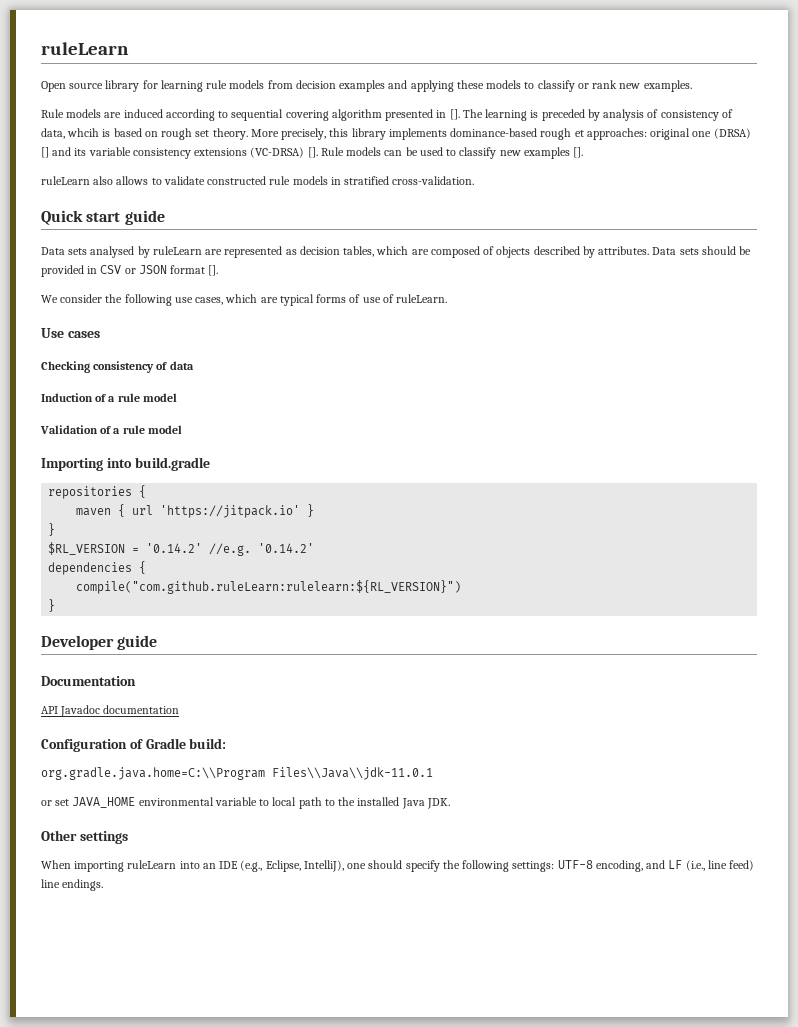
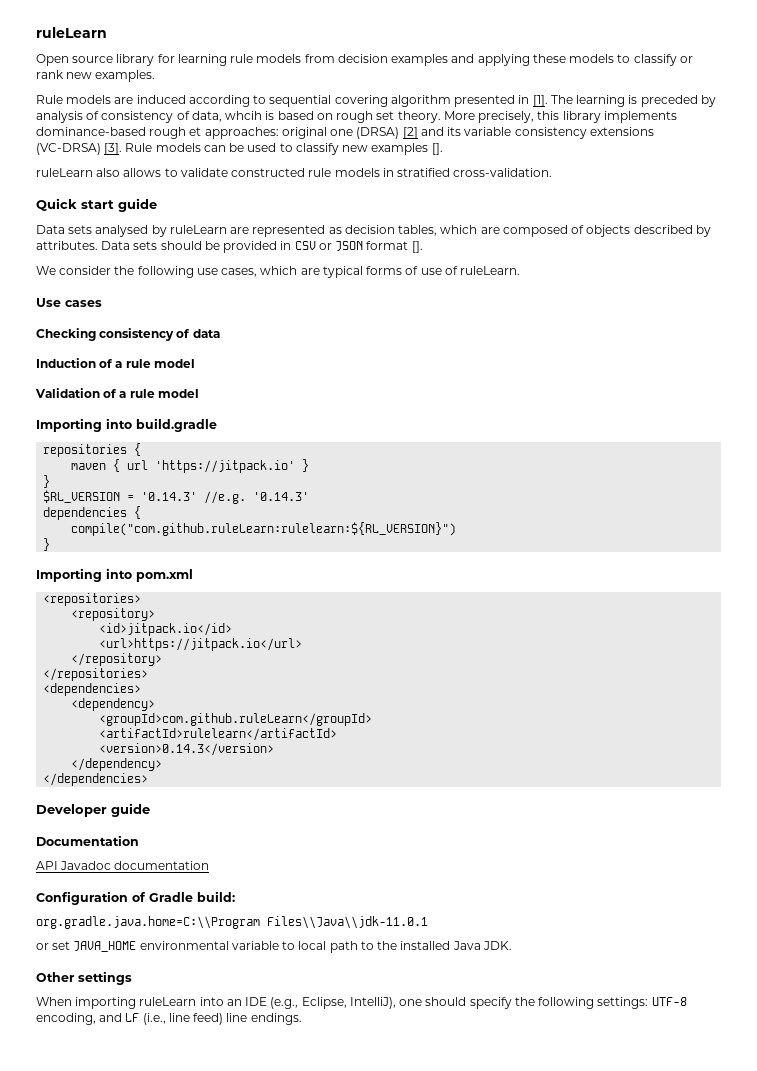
- Rule models are induced according to sequential covering algorithm presented in [].
+ Rule models are induced according to sequential covering algorithm presented in [1].
- More precisely, this library implements dominance-based rough et approaches: original one (DRSA) [] and its variable consistency extensions (VC-DRSA) [].
+ More precisely, this library implements dominance-based rough et approaches: original one (DRSA) [2] and its variable consistency extensions (VC-DRSA) [3].
- $RL_VERSION = '0.14.2' //e.g. '0.14.2'
+ $RL_VERSION = '0.14.3' //e.g. '0.14.3'
+ Importing into pom.xml
+ <repositories>
+ <repository>
+ <id>jitpack.io</id>
+ <url>https://jitpack.io</url>
+ </repository>
+ </repositories>
+ <dependencies>
+ <dependency>
+ <groupId>com.github.ruleLearn</groupId>
+ <artifactId>rulelearn</artifactId>
+ <version>0.14.3</version>
+ </dependency>
+ </dependencies>

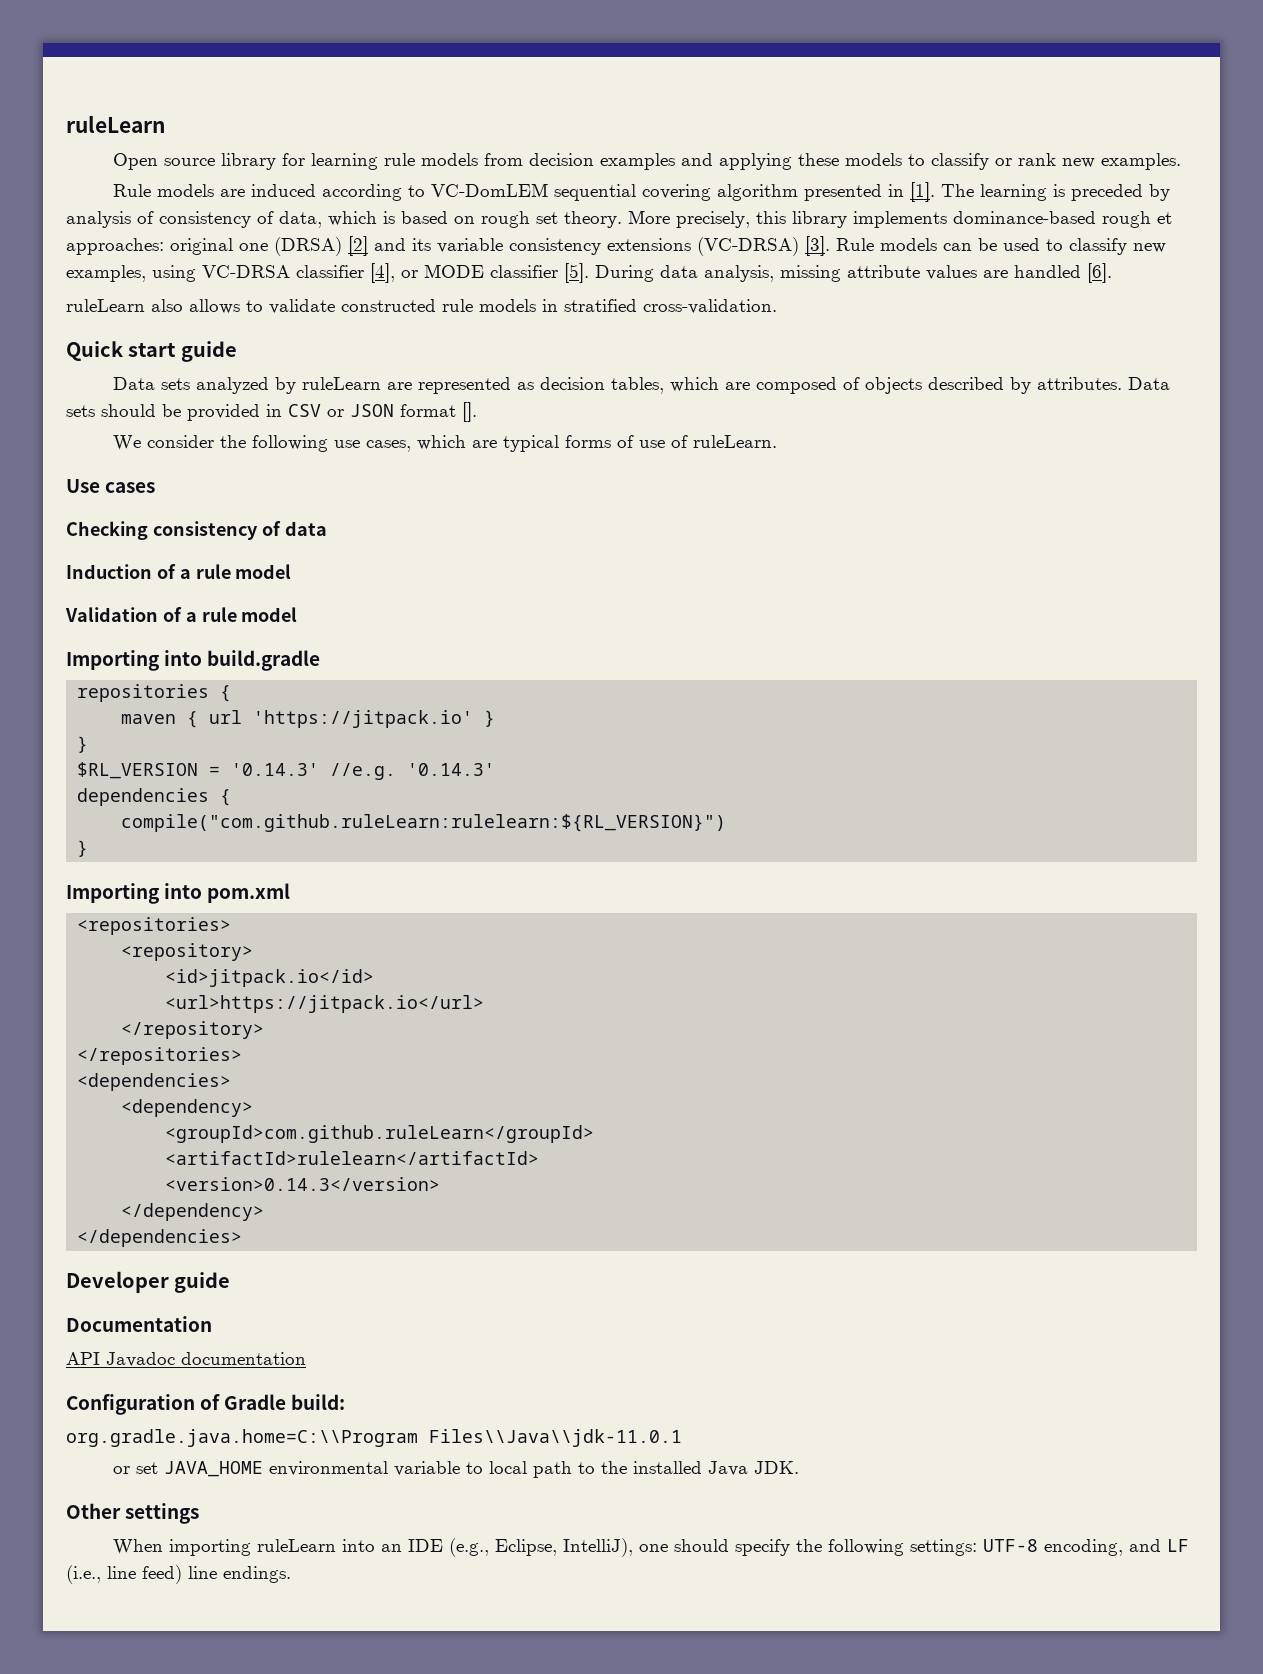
- Rule models are induced according to sequential covering algorithm presented in [1].
+ Rule models are induced according to VC-DomLEM sequential covering algorithm presented in [1].
- The learning is preceded by analysis of consistency of data, whcih is based on rough set theory.
+ The learning is preceded by analysis of consistency of data, which is based on rough set theory.
- Rule models can be used to classify new examples [].
+ Rule models can be used to classify new examples, using VC-DRSA classifier [4], or MODE classifier [5]. During data analysis, missing attribute values are handled [6].
- Data sets analysed by ruleLearn are represented as decision tables, which are composed of objects described by attributes.
+ Data sets analyzed by ruleLearn are represented as decision tables, which are composed of objects described by attributes.

